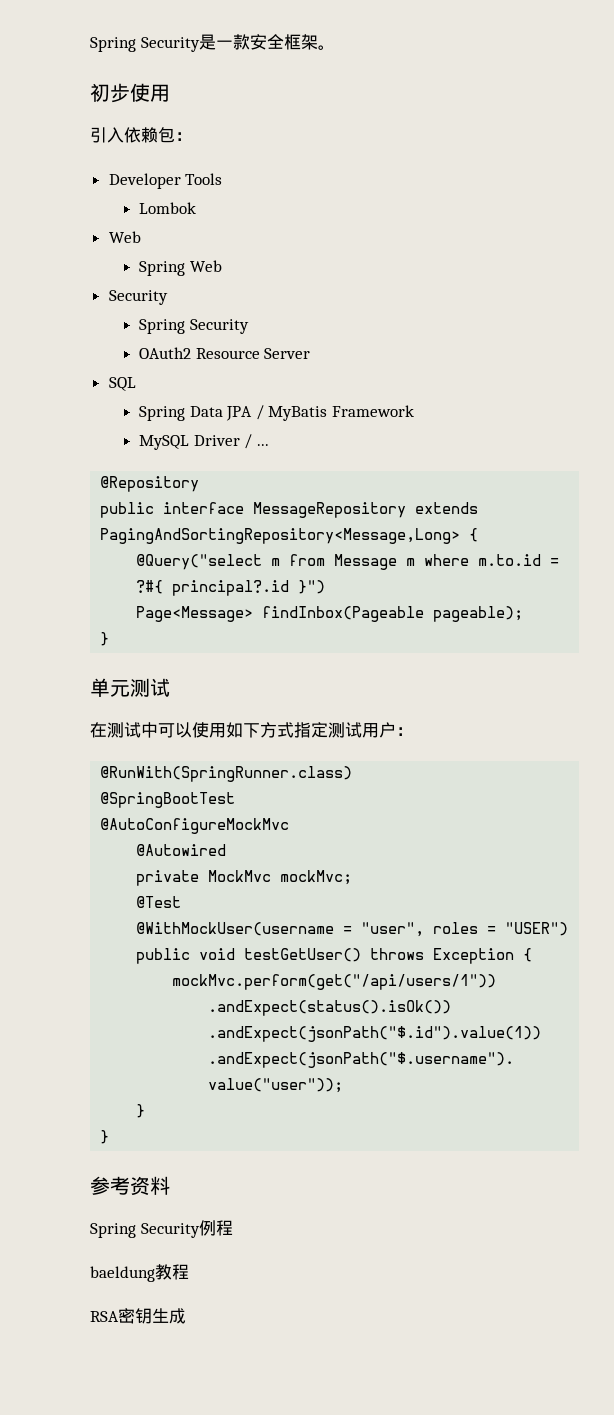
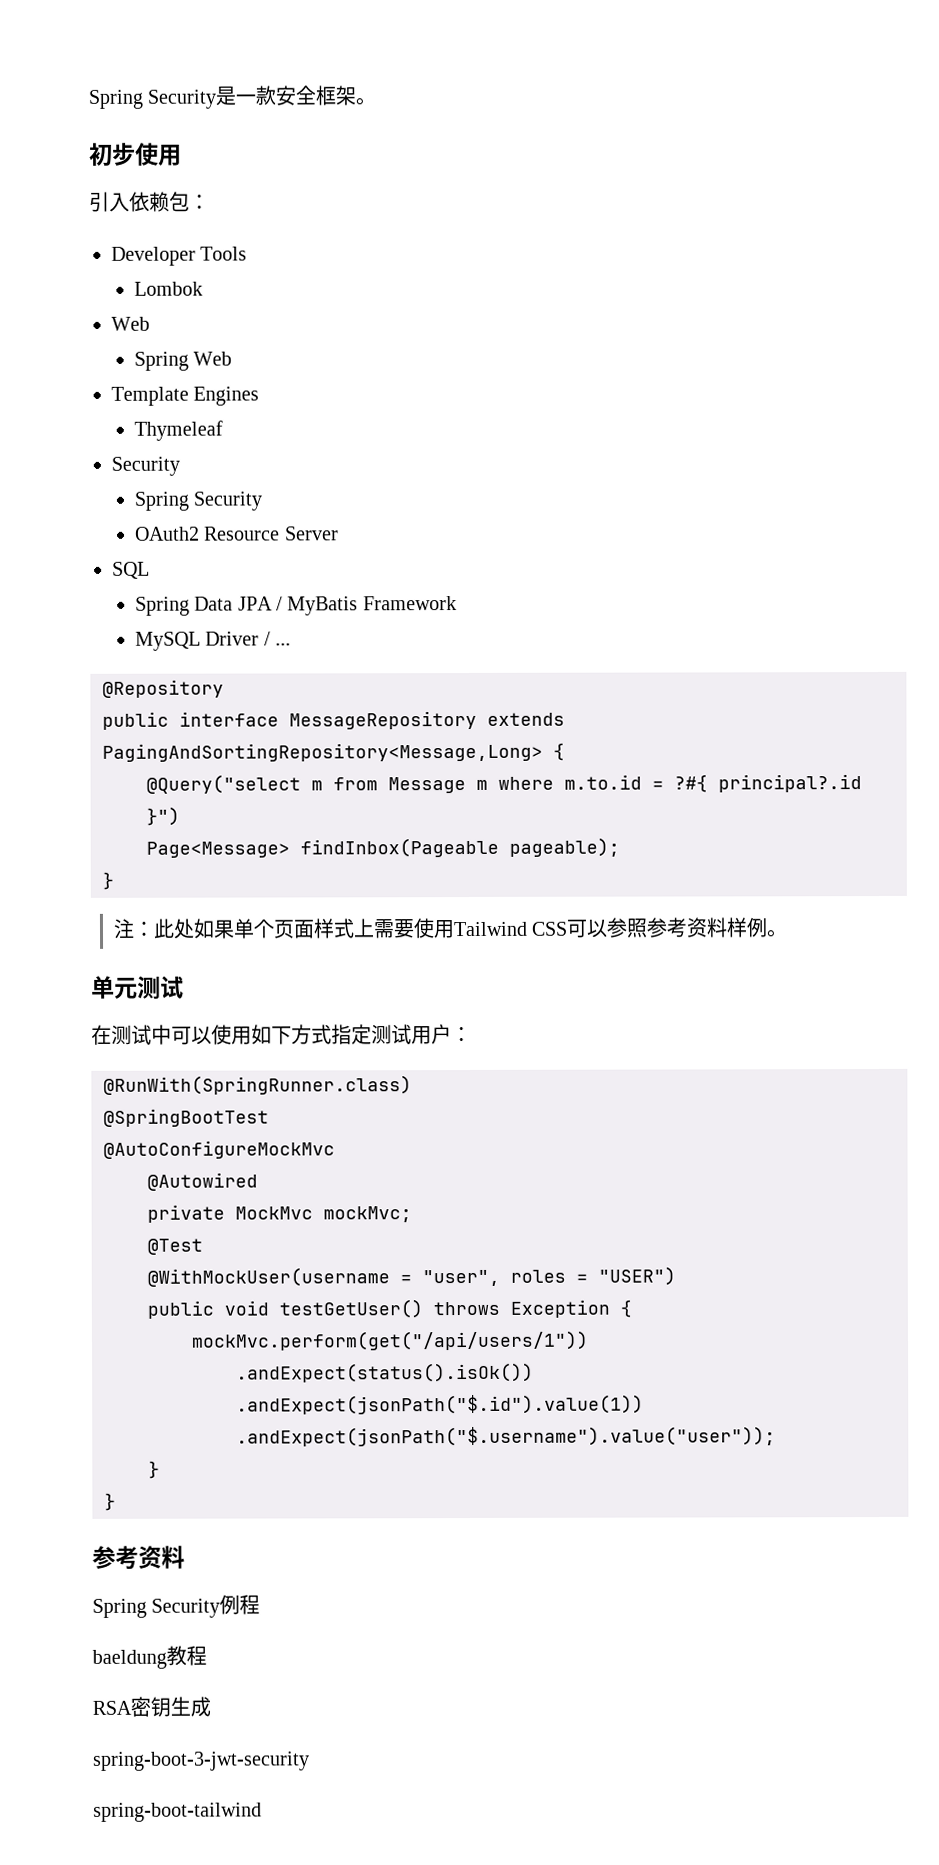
+ Template Engines
+ Thymeleaf
+ 注：此处如果单个页面样式上需要使用Tailwind CSS可以参照参考资料样例。
+ spring-boot-3-jwt-security
+ spring-boot-tailwind

